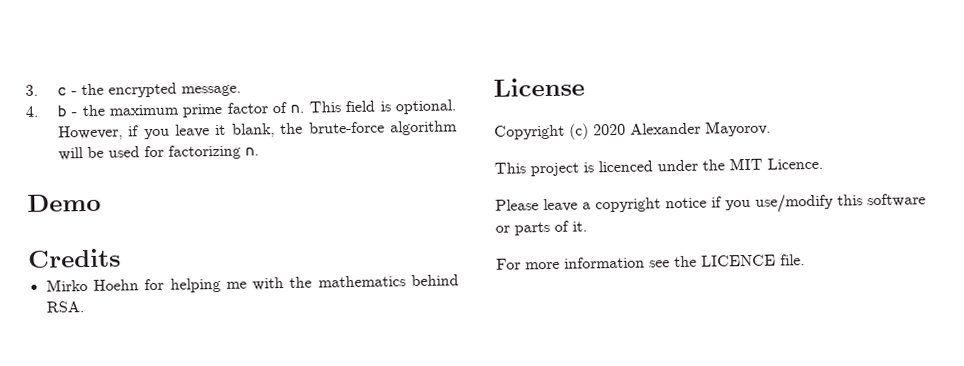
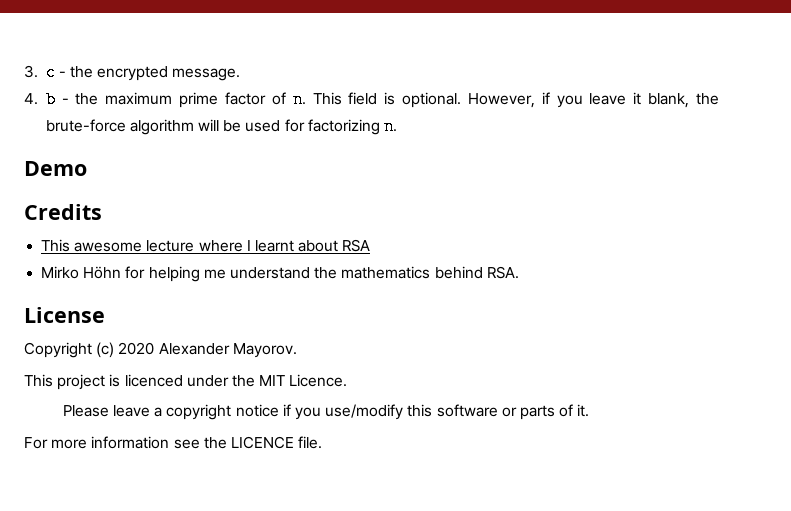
+ This awesome lecture where I learnt about RSA
- Mirko Hoehn for helping me with the mathematics behind RSA.
+ Mirko Höhn for helping me understand the mathematics behind RSA.

